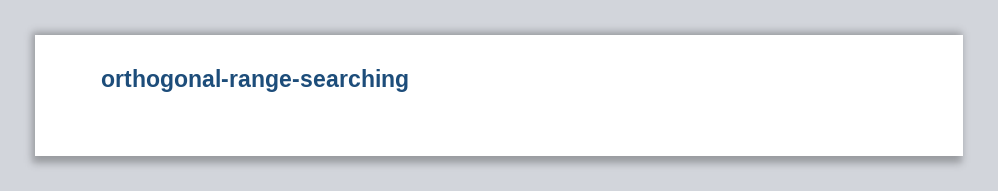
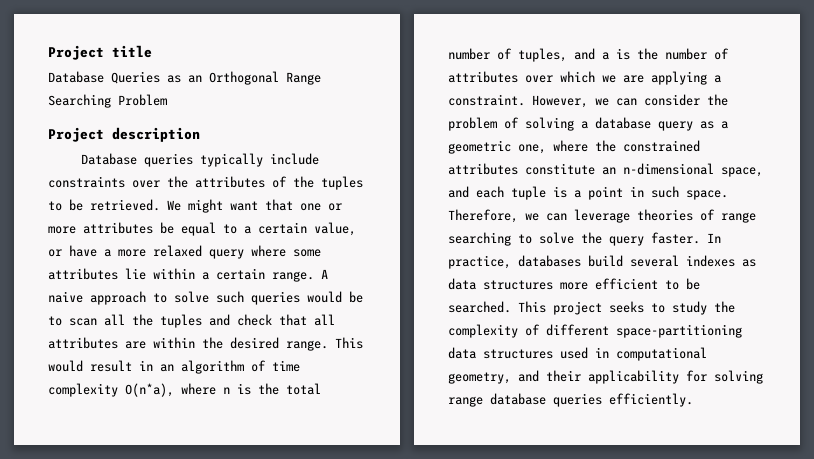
- orthogonal-range-searching
+ Project title
+ Database Queries as an Orthogonal Range Searching Problem
+ Project description
+ Database queries typically include constraints over the attributes of the tuples to be retrieved. We might want that one or more attributes be equal to a certain value, or have a more relaxed query where some attributes lie within a certain range. A naive approach to solve such queries would be to scan all the tuples and check that all attributes are within the desired range. This would result in an algorithm of time complexity O(n*a), where n is the total number of tuples, and a is the number of attributes over which we are applying a constraint. However, we can consider the problem of solving a database query as a geometric one, where the constrained attributes constitute an n-dimensional space, and each tuple is a point in such space. Therefore, we can leverage theories of range searching to solve the query faster. In practice, databases build several indexes as data structures more efficient to be searched. This project seeks to study the complexity of different space-partitioning data structures used in computational geometry, and their applicability for solving range database queries efficiently.

